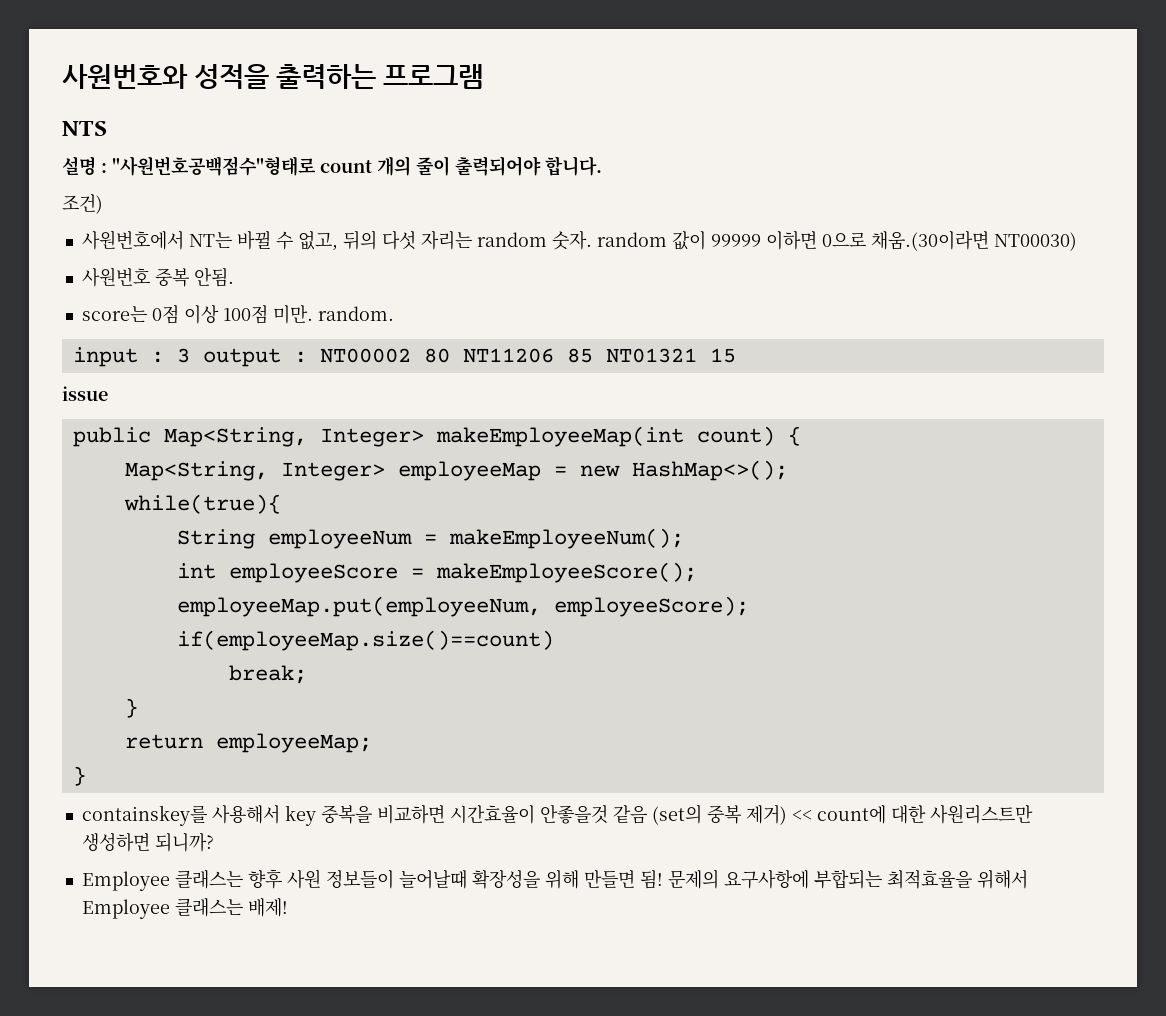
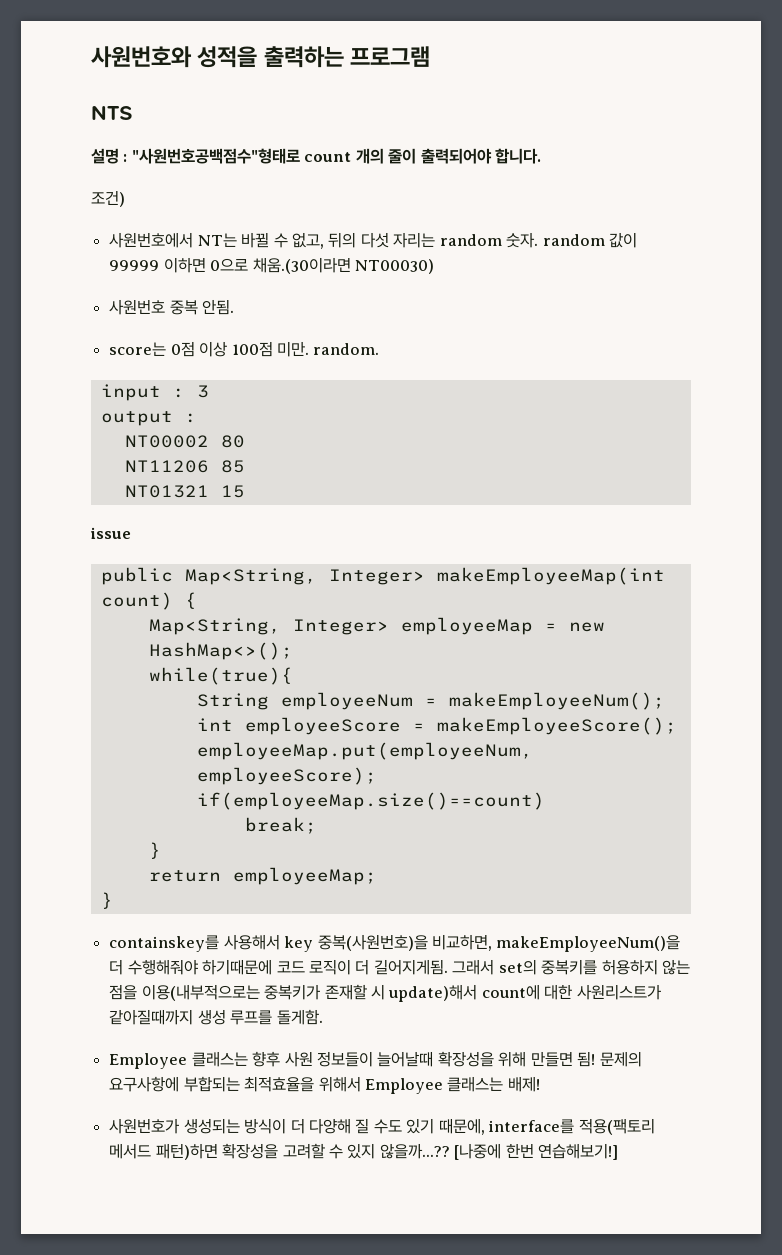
- input : 3 output : NT00002 80 NT11206 85 NT01321 15
+ input : 3
+ output :
+ NT00002 80
+ NT11206 85
+ NT01321 15
- containskey를 사용해서 key 중복을 비교하면 시간효율이 안좋을것 같음 (set의 중복 제거) << count에 대한 사원리스트만 생성하면 되니까?
+ containskey를 사용해서 key 중복(사원번호)을 비교하면, makeEmployeeNum()을 더 수행해줘야 하기때문에 코드 로직이 더 길어지게됨. 그래서 set의 중복키를 허용하지 않는 점을 이용(내부적으로는 중복키가 존재할 시 update)해서 count에 대한 사원리스트가 같아질때까지 생성 루프를 돌게함.
+ 사원번호가 생성되는 방식이 더 다양해 질 수도 있기 때문에, interface를 적용(팩토리 메서드 패턴)하면 확장성을 고려할 수 있지 않을까...?? [나중에 한번 연습해보기!]

